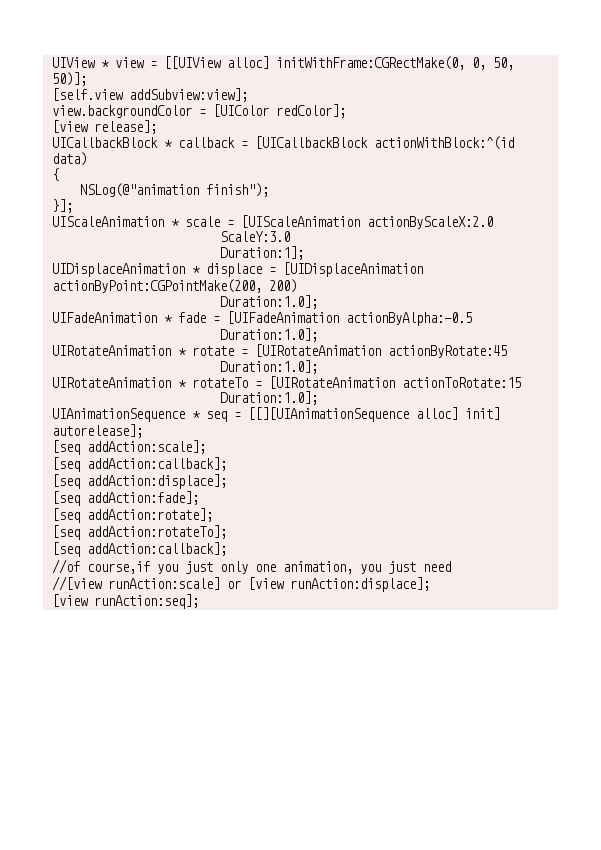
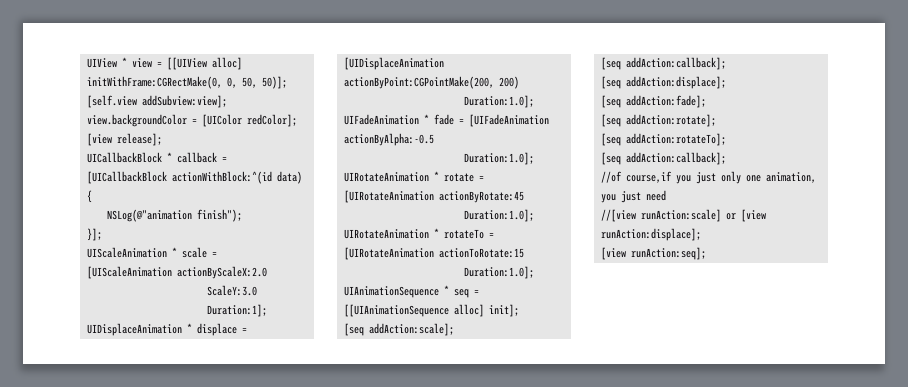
- UIAnimationSequence * seq = [[][UIAnimationSequence alloc] init] autorelease];
+ UIAnimationSequence * seq = [[UIAnimationSequence alloc] init];

